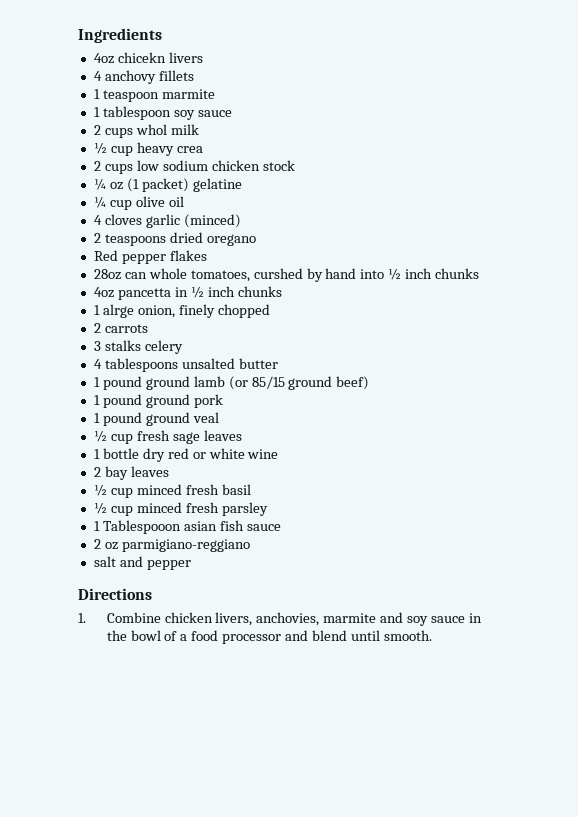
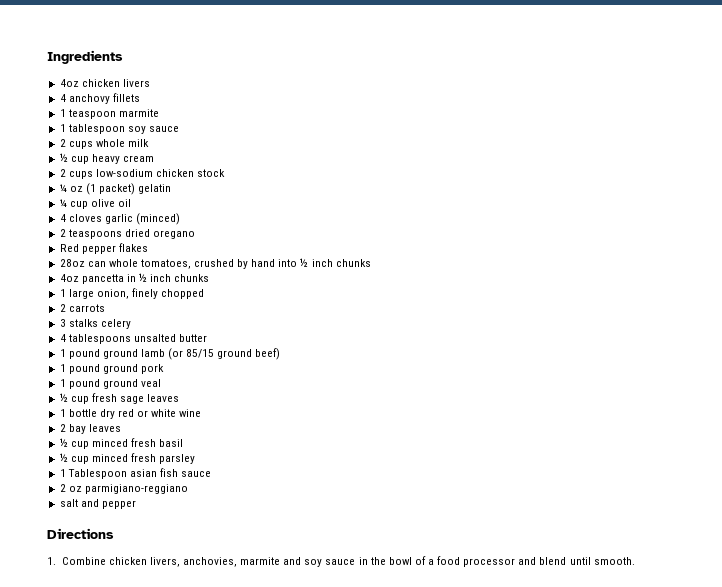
- 4oz chicekn livers
+ 4oz chicken livers
- 2 cups whol milk
+ 2 cups whole milk
- ½ cup heavy crea
- 2 cups low sodium chicken stock
+ ½ cup heavy cream
+ 2 cups low-sodium chicken stock
- ¼ oz (1 packet) gelatine
+ ¼ oz (1 packet) gelatin
- 28oz can whole tomatoes, curshed by hand into ½ inch chunks
+ 28oz can whole tomatoes, crushed by hand into ½ inch chunks
- 1 alrge onion, finely chopped
+ 1 large onion, finely chopped
- 1 Tablespooon asian fish sauce
+ 1 Tablespoon asian fish sauce

